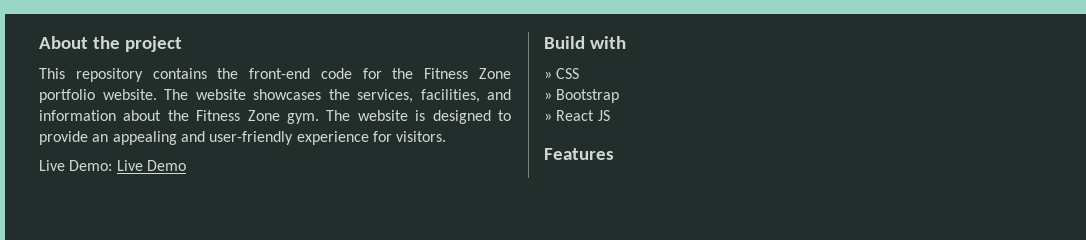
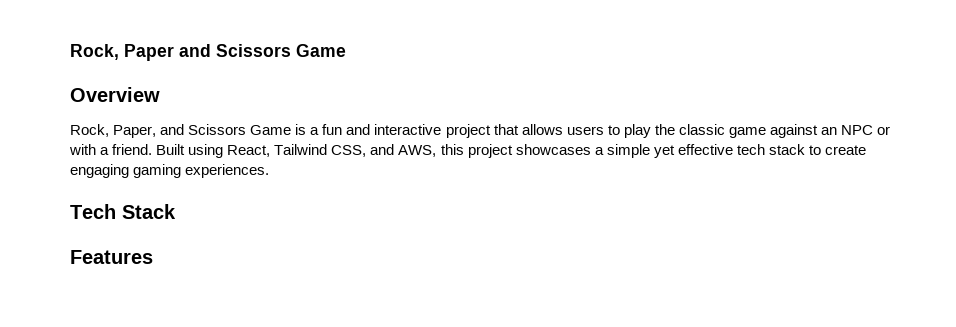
- About the project
- This repository contains the front-end code for the Fitness Zone portfolio website. The website showcases the services, facilities, and information about the Fitness Zone gym. The website is designed to provide an appealing and user-friendly experience for visitors.
- Live Demo: Live Demo
- Build with
- » CSS
- » Bootstrap
- » React JS
+ Rock, Paper and Scissors Game
+ Overview
+ Rock, Paper, and Scissors Game is a fun and interactive project that allows users to play the classic game against an NPC or with a friend. Built using React, Tailwind CSS, and AWS, this project showcases a simple yet effective tech stack to create engaging gaming experiences.
+ Tech Stack

